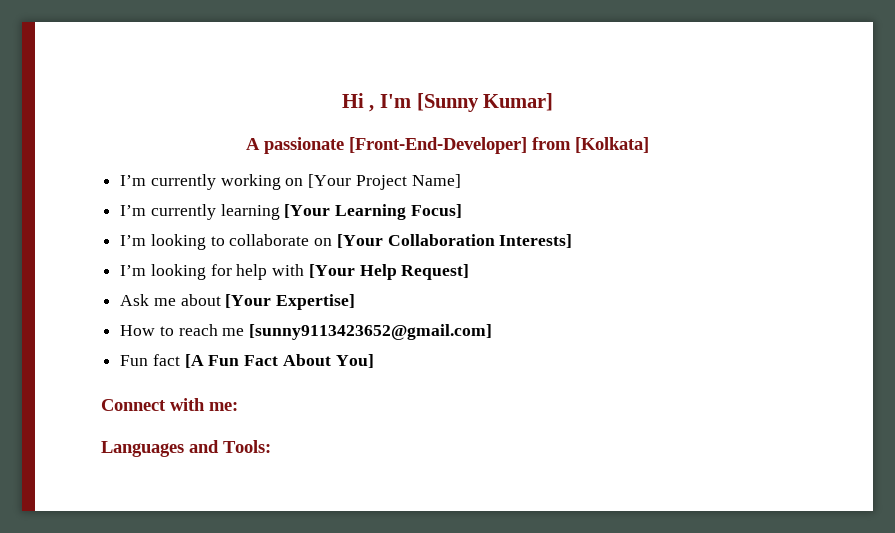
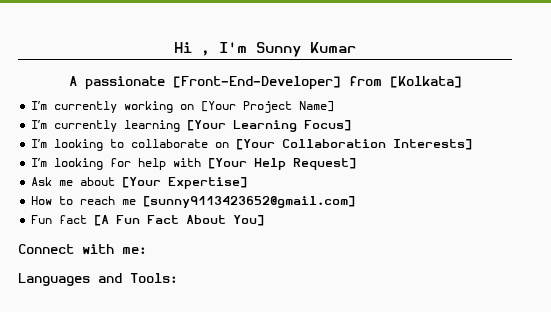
- Hi , I'm [Sunny Kumar]
+ Hi , I'm Sunny Kumar

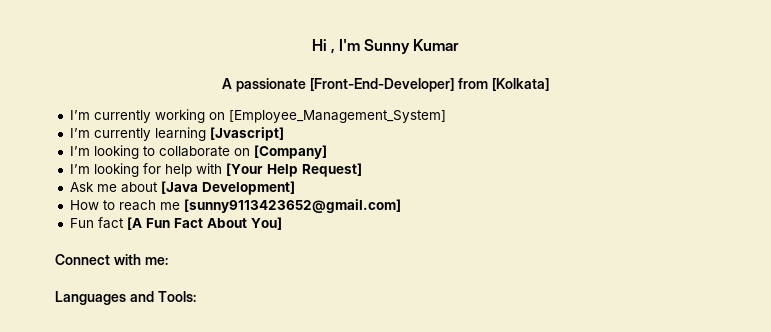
- I’m currently working on [Your Project Name]
+ I’m currently working on [Employee_Management_System]
- I’m currently learning [Your Learning Focus]
+ I’m currently learning [Jvascript]
- I’m looking to collaborate on [Your Collaboration Interests]
+ I’m looking to collaborate on [Company]
- Ask me about [Your Expertise]
+ Ask me about [Java Development]

